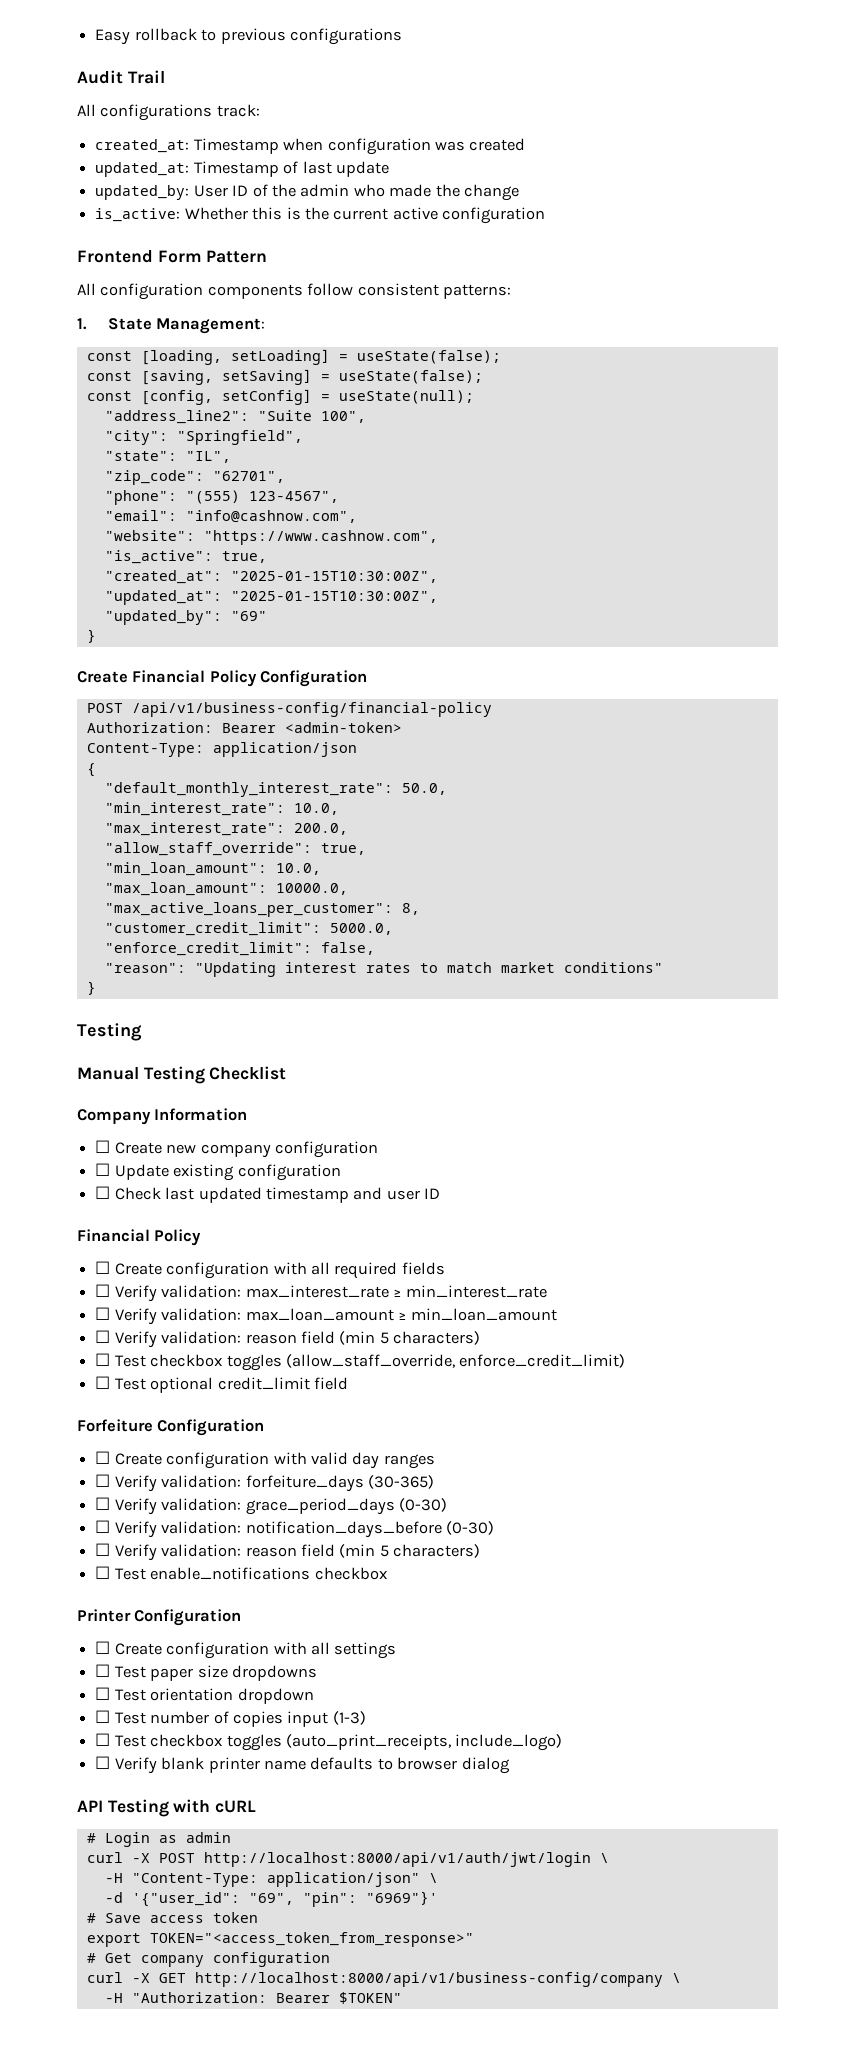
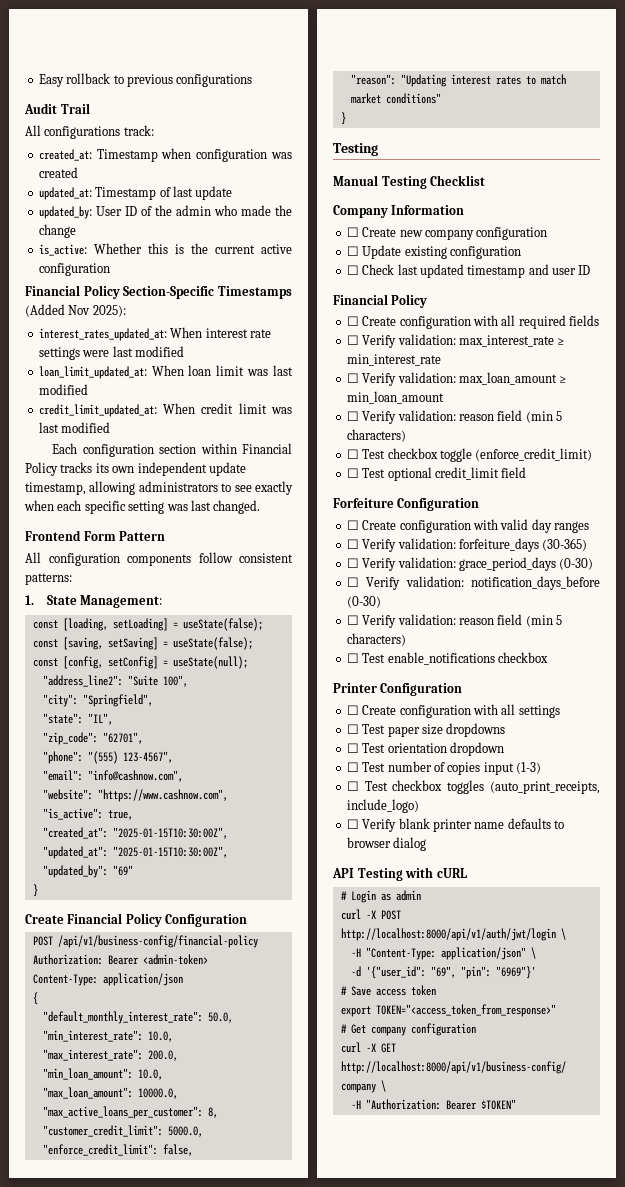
+ Financial Policy Section-Specific Timestamps (Added Nov 2025):
+ interest_rates_updated_at: When interest rate settings were last modified
+ loan_limit_updated_at: When loan limit was last modified
+ credit_limit_updated_at: When credit limit was last modified
+ Each configuration section within Financial Policy tracks its own independent update timestamp, allowing administrators to see exactly when each specific setting was last changed.
- "allow_staff_override": true,
- ☐ Test checkbox toggles (allow_staff_override, enforce_credit_limit)
+ ☐ Test checkbox toggle (enforce_credit_limit)

